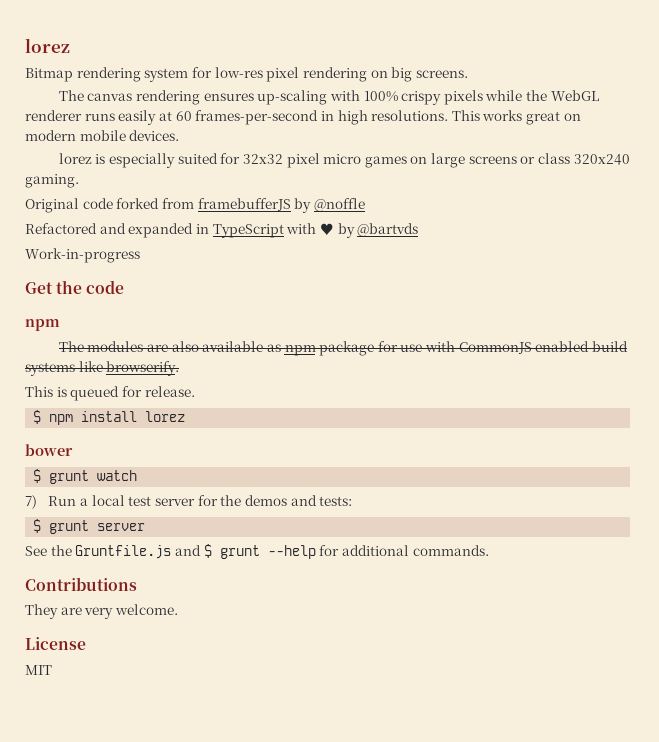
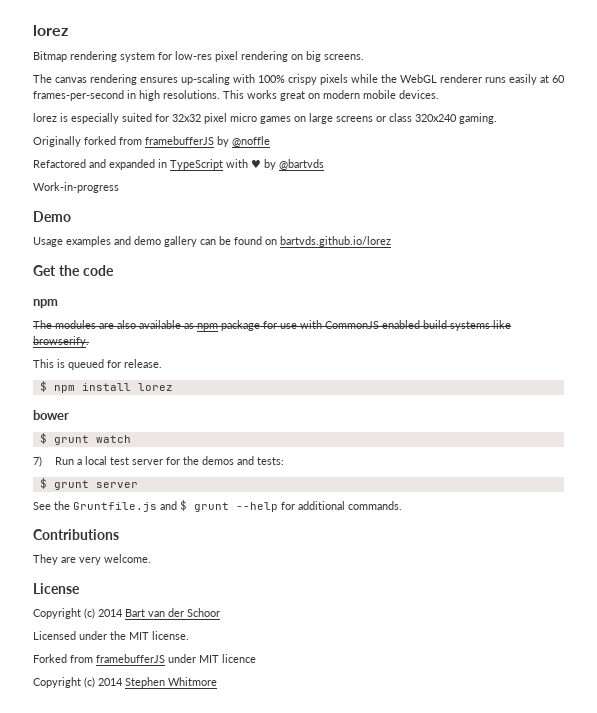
- Original code forked from framebufferJS by @noffle
+ Originally forked from framebufferJS by @noffle
+ Demo
+ Usage examples and demo gallery can be found on bartvds.github.io/lorez
- MIT
+ Copyright (c) 2014 Bart van der Schoor
+ Licensed under the MIT license.
+ Forked from framebufferJS under MIT licence
+ Copyright (c) 2014 Stephen Whitmore

